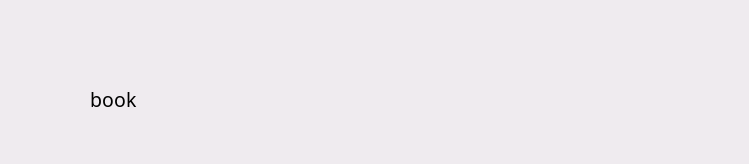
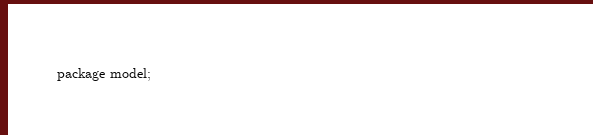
- book
+ package model;

